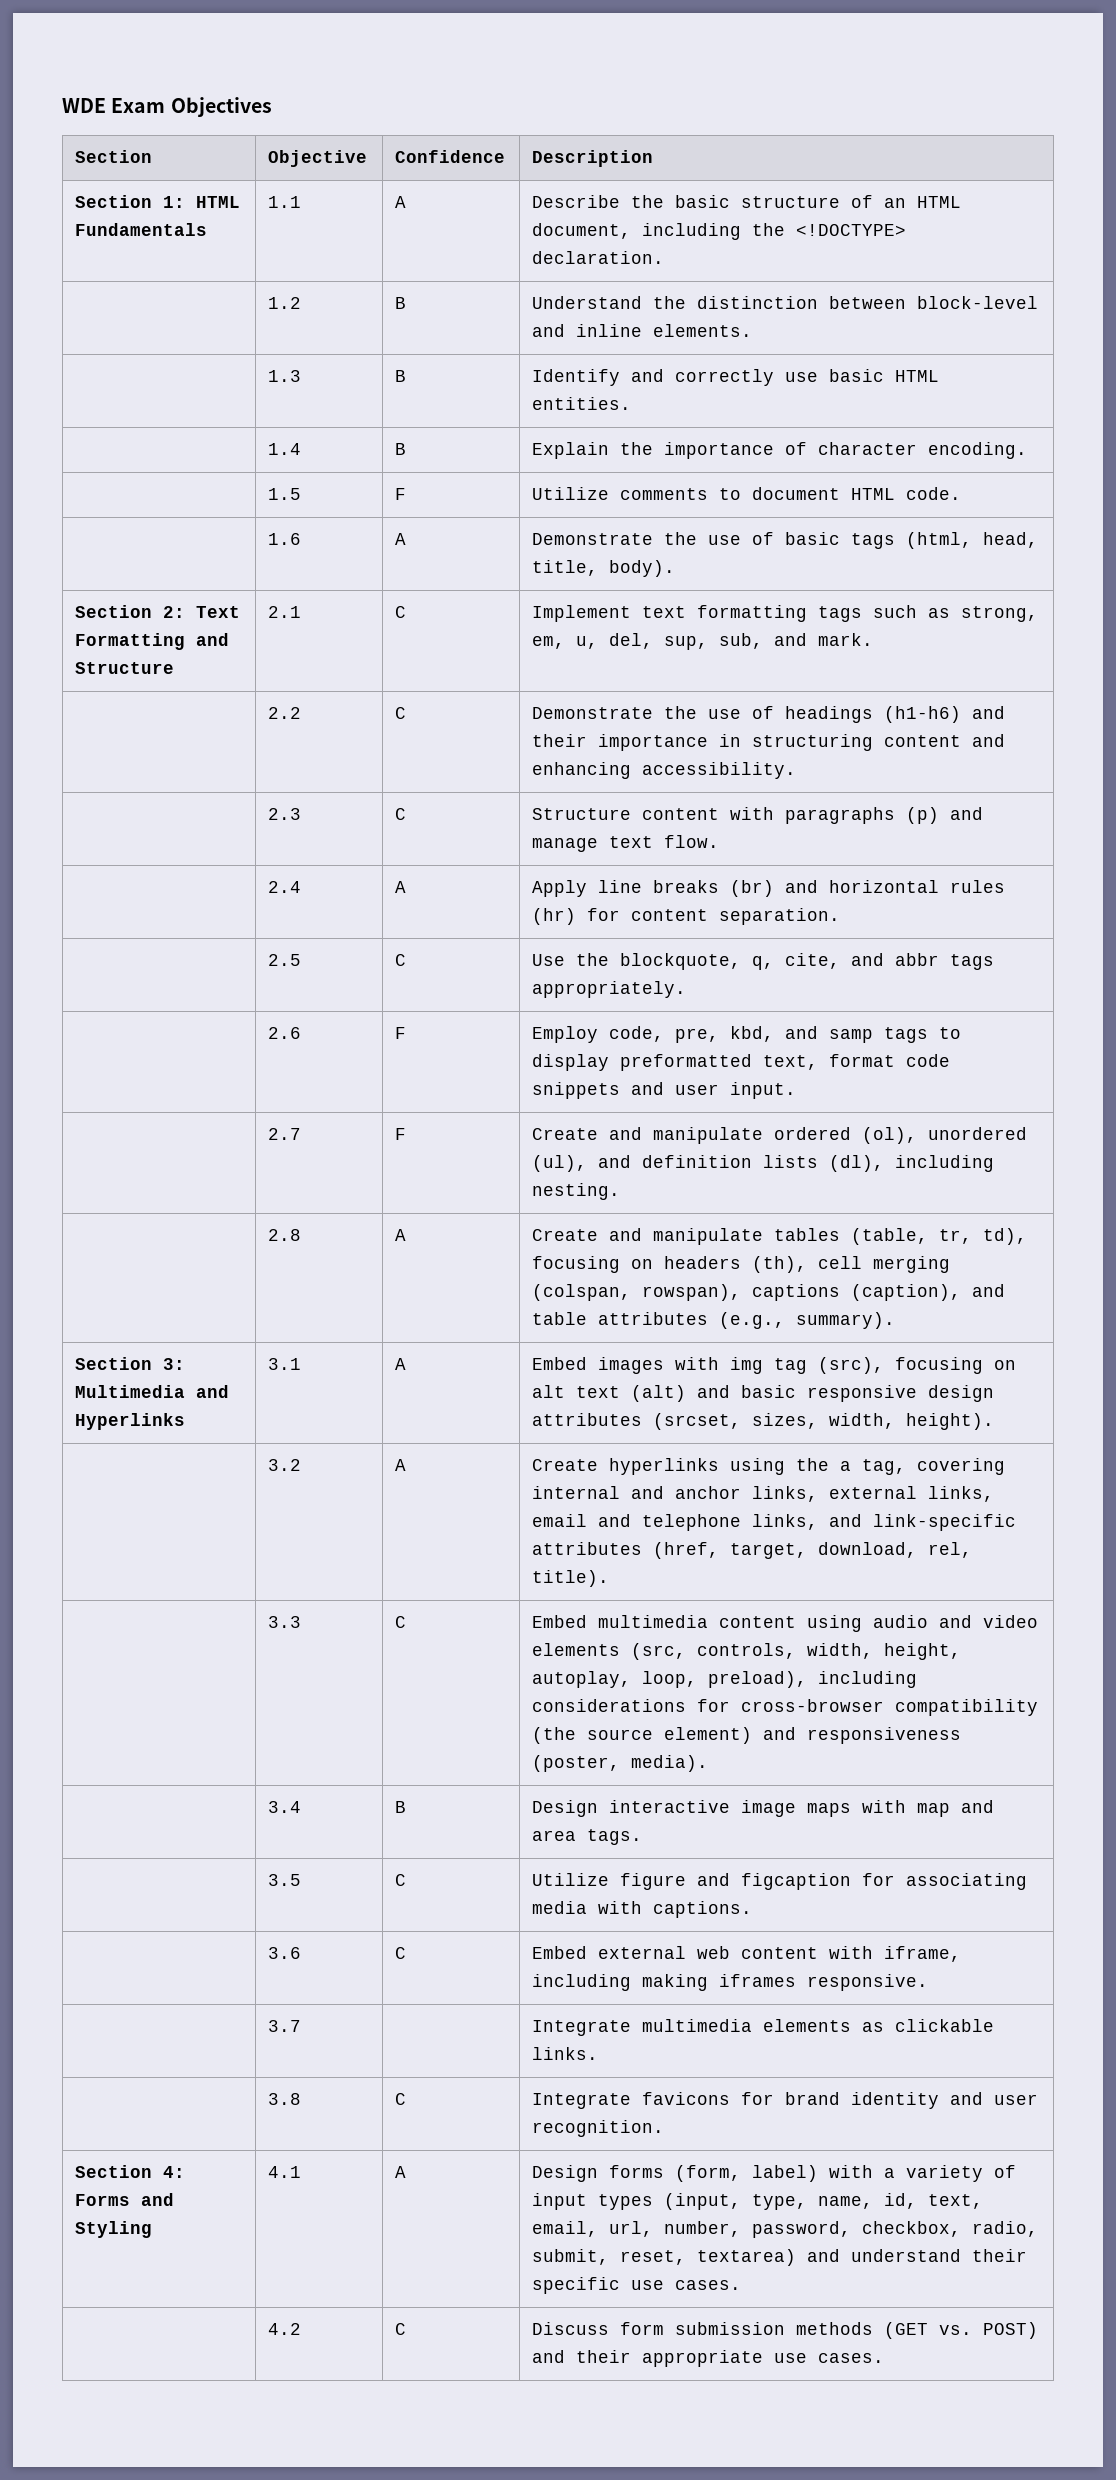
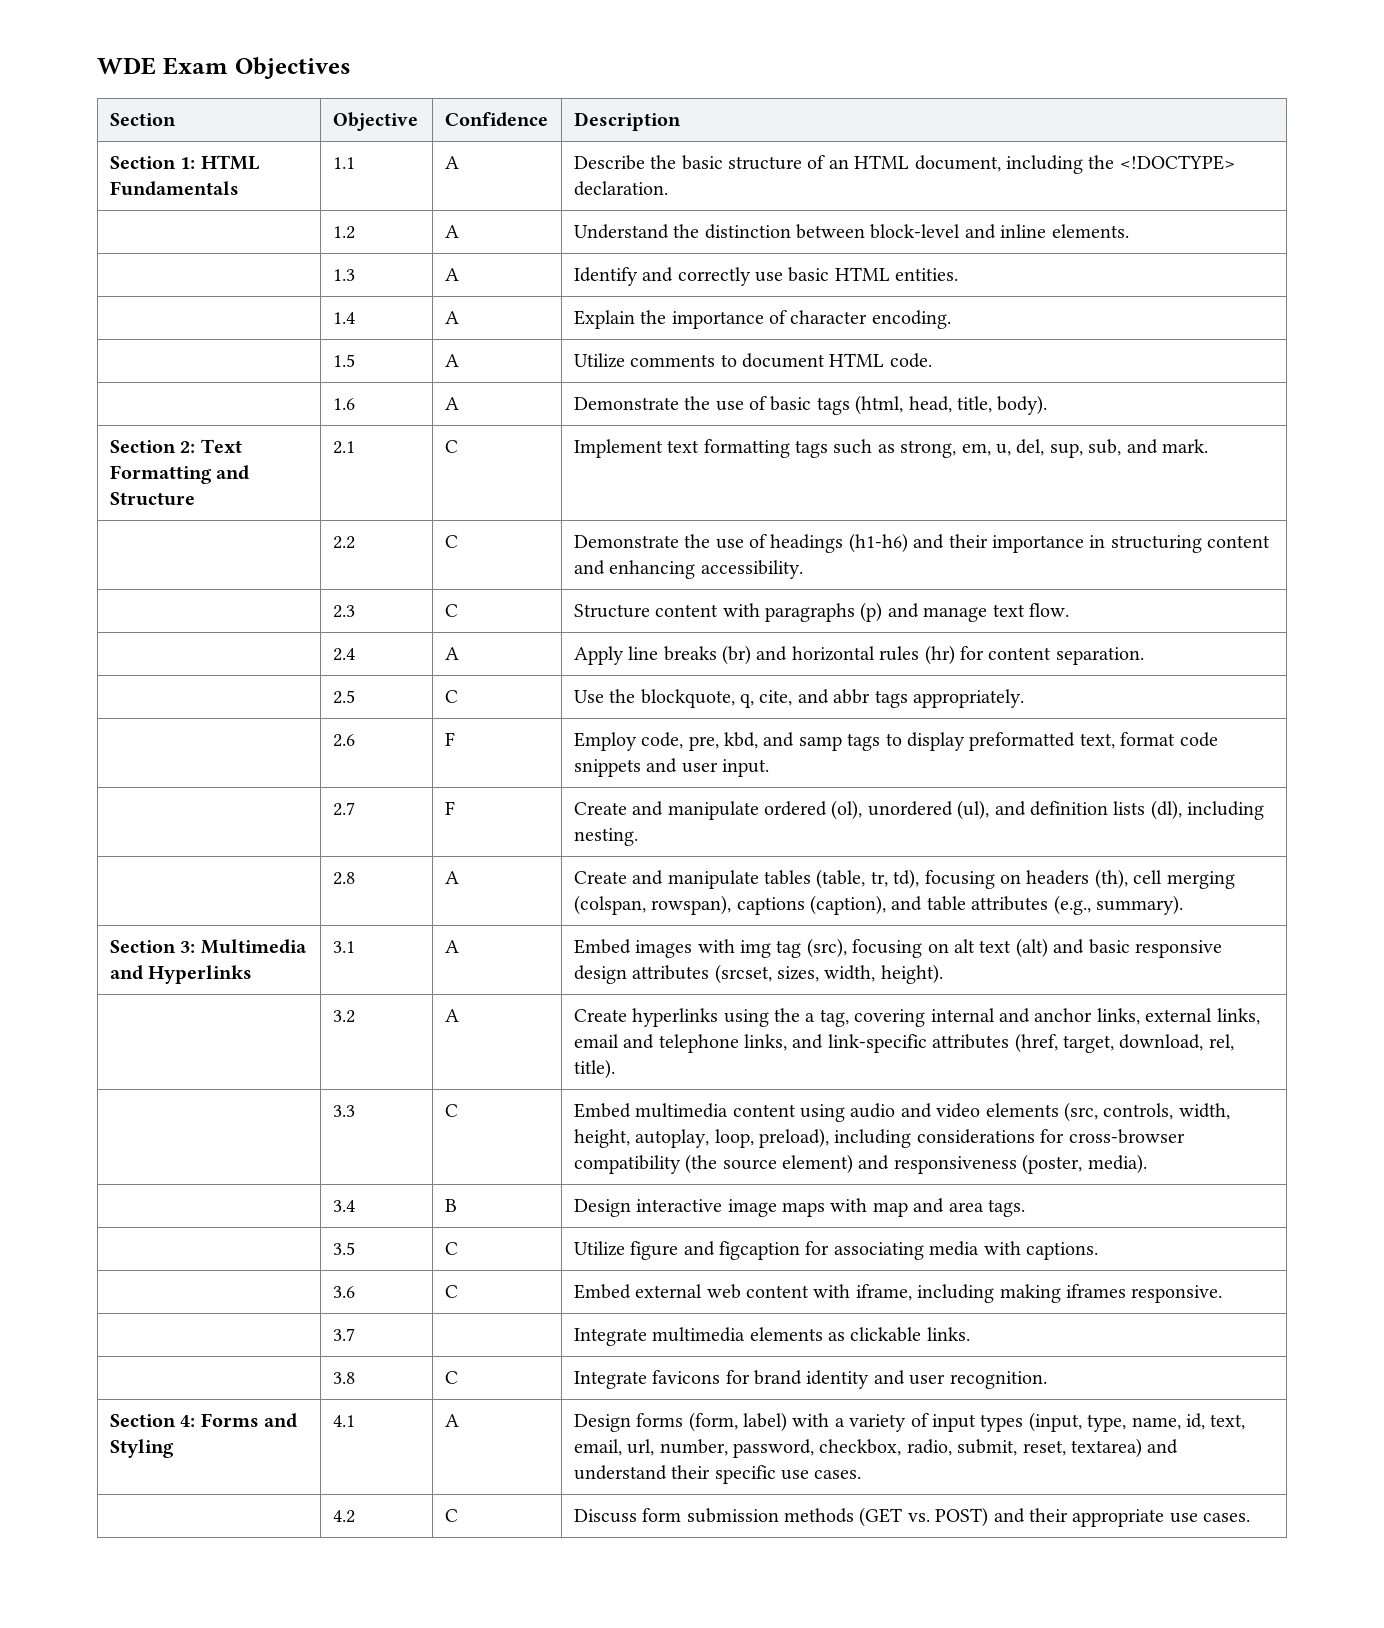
- | 1.2 | B | Understand the distinction between block-level and inline elements.
+ | 1.2 | A | Understand the distinction between block-level and inline elements.
- | 1.3 | B | Identify and correctly use basic HTML entities.
+ | 1.3 | A | Identify and correctly use basic HTML entities.
- | 1.4 | B | Explain the importance of character encoding.
+ | 1.4 | A | Explain the importance of character encoding.
- | 1.5 | F | Utilize comments to document HTML code.
+ | 1.5 | A | Utilize comments to document HTML code.

